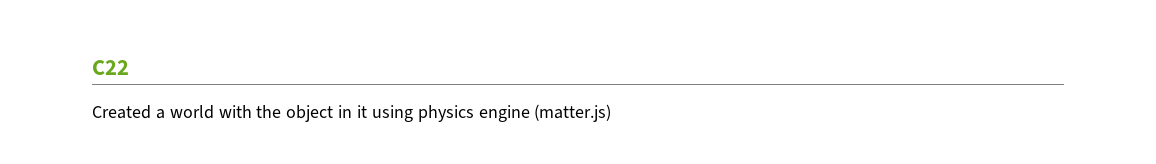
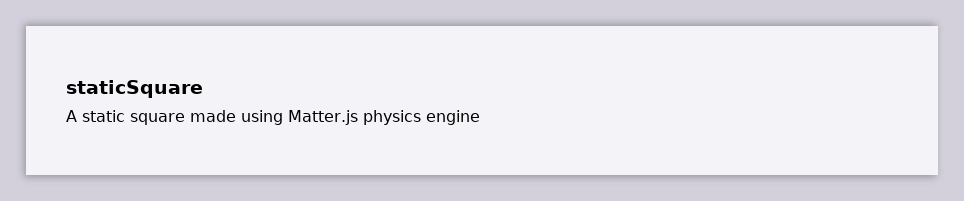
- C22
- Created a world with the object in it using physics engine (matter.js)
+ staticSquare
+ A static square made using Matter.js physics engine

